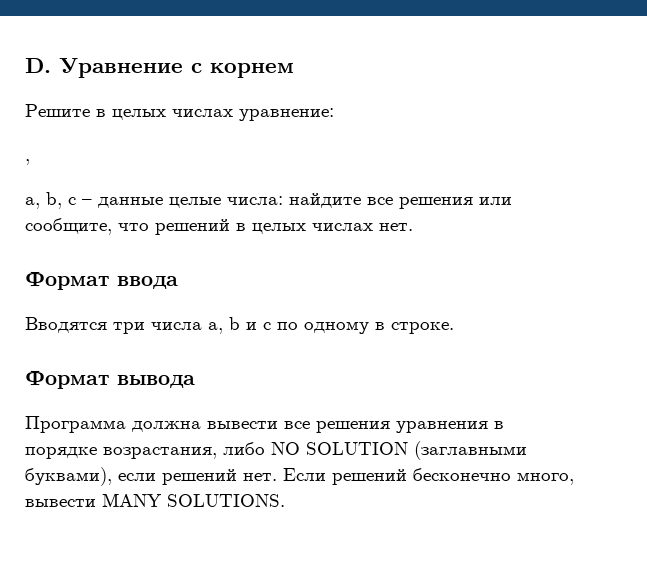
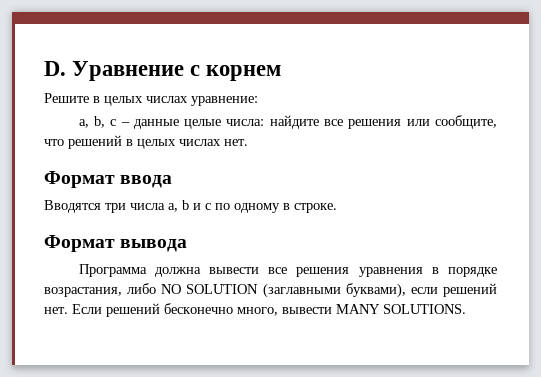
- ,

